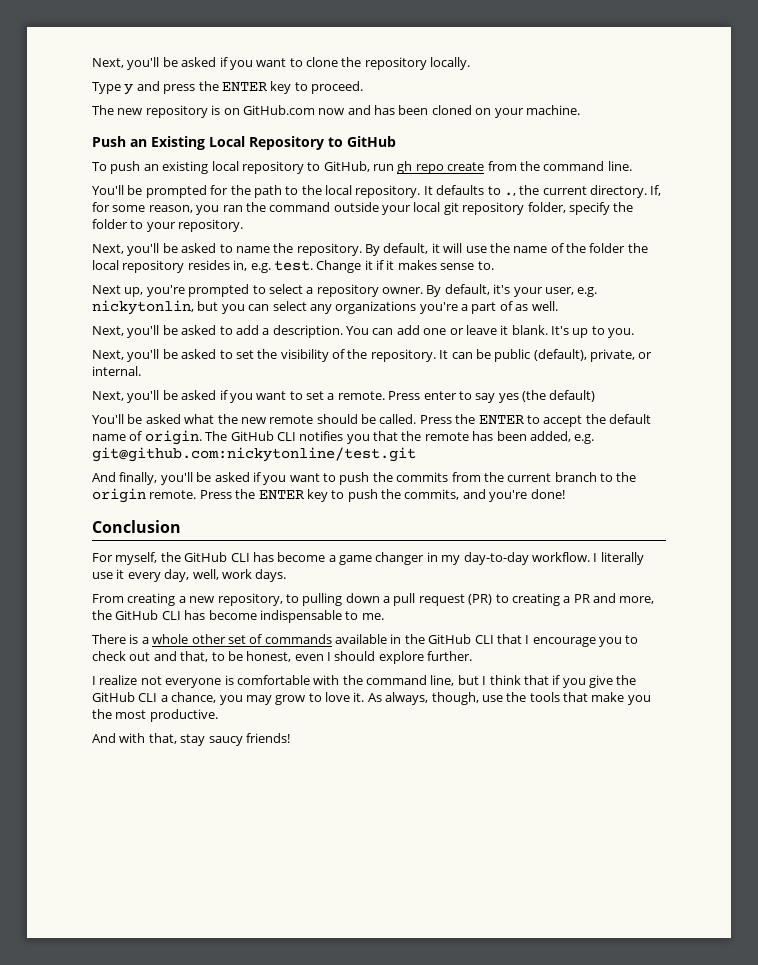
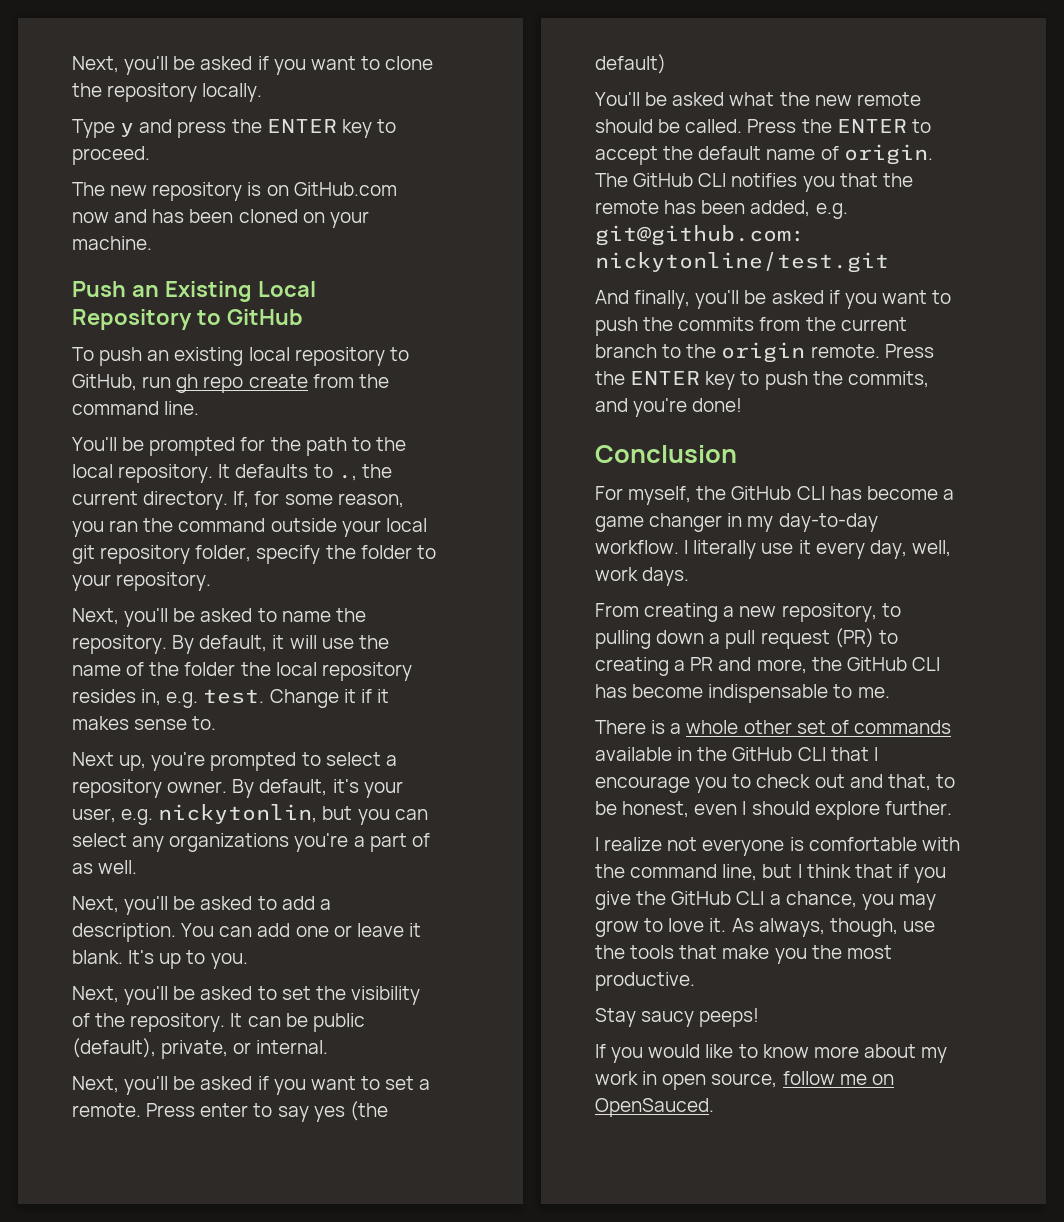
- And with that, stay saucy friends!
+ Stay saucy peeps!
+ If you would like to know more about my work in open source, follow me on OpenSauced.

